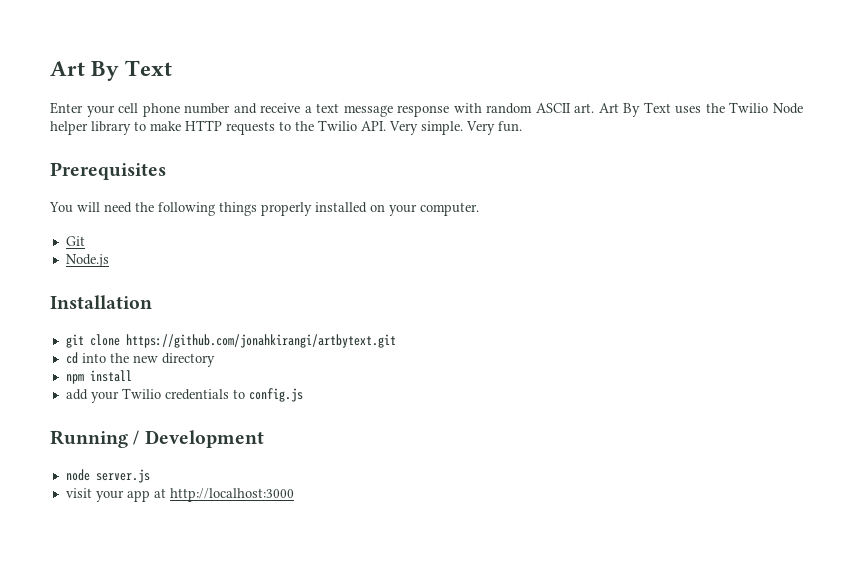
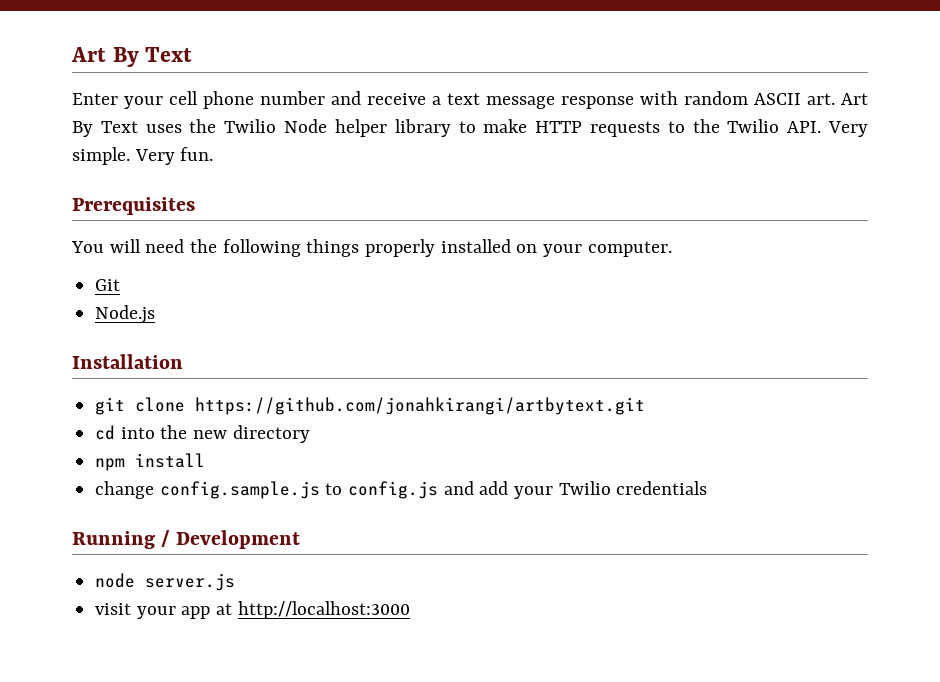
- add your Twilio credentials to config.js
+ change config.sample.js to config.js and add your Twilio credentials

